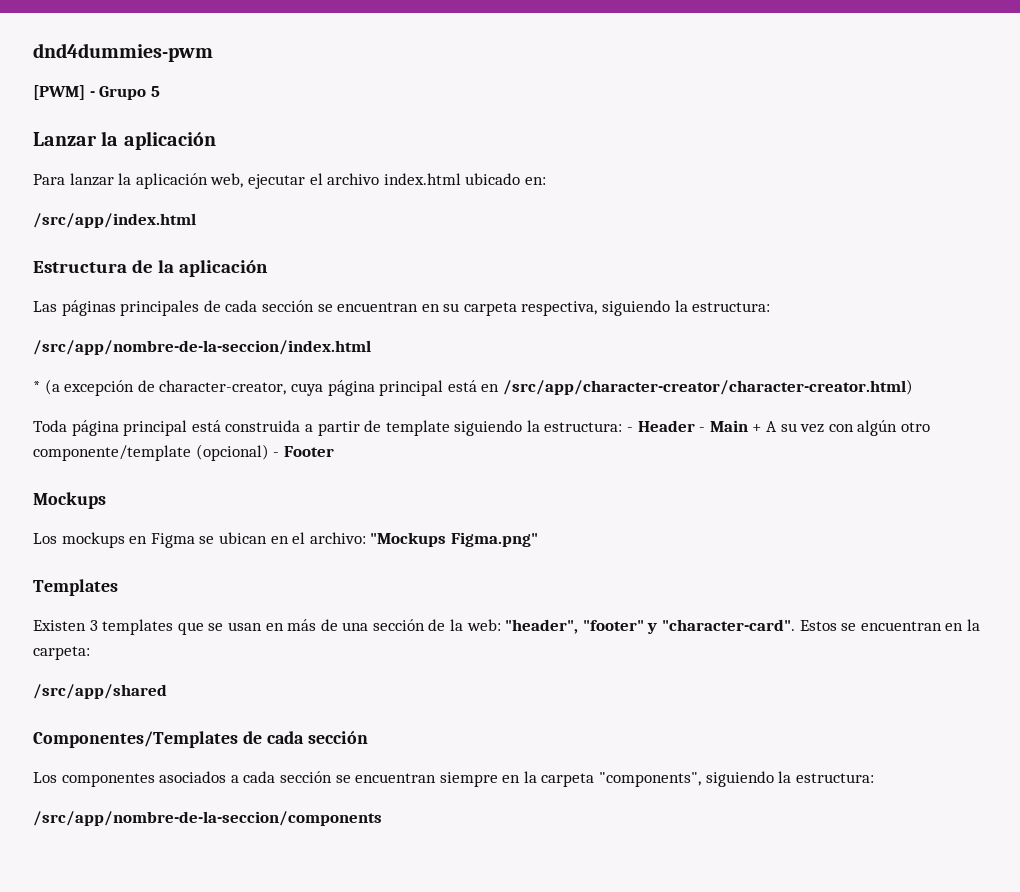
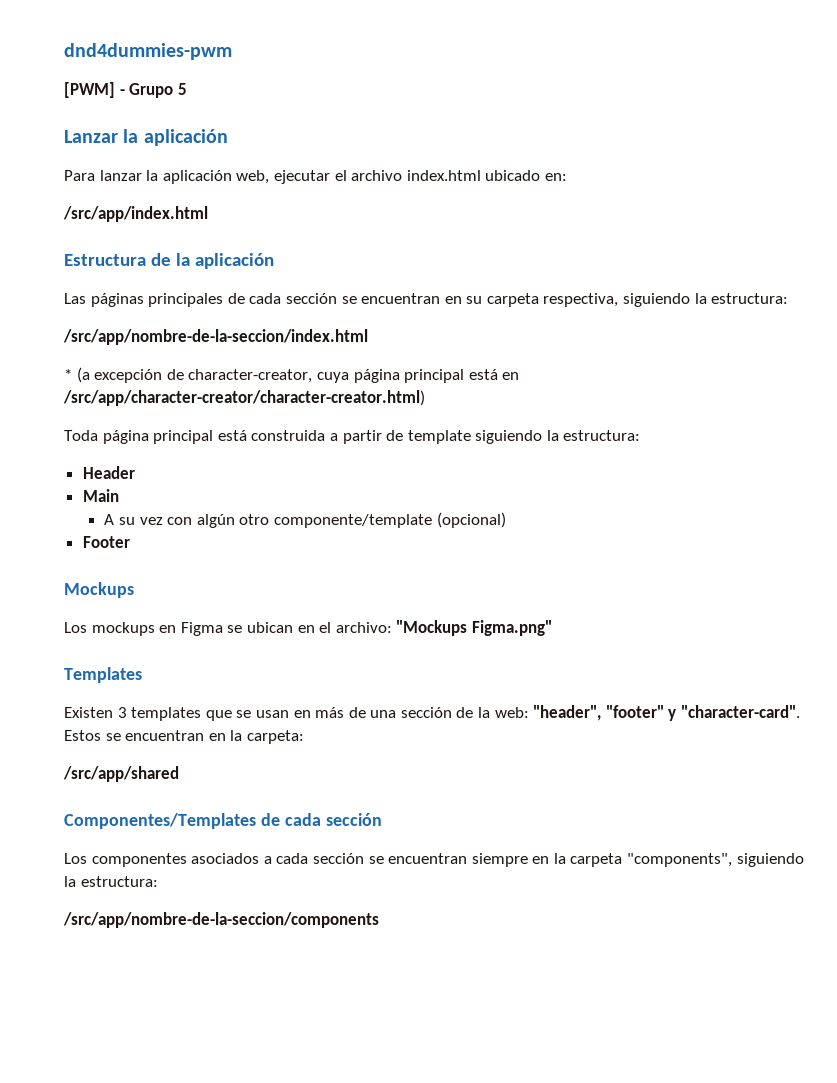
- Toda página principal está construida a partir de template siguiendo la estructura: - Header - Main + A su vez con algún otro componente/template (opcional) - Footer
+ Toda página principal está construida a partir de template siguiendo la estructura:
+ Header
+ Main
+ A su vez con algún otro componente/template (opcional)
+ Footer

